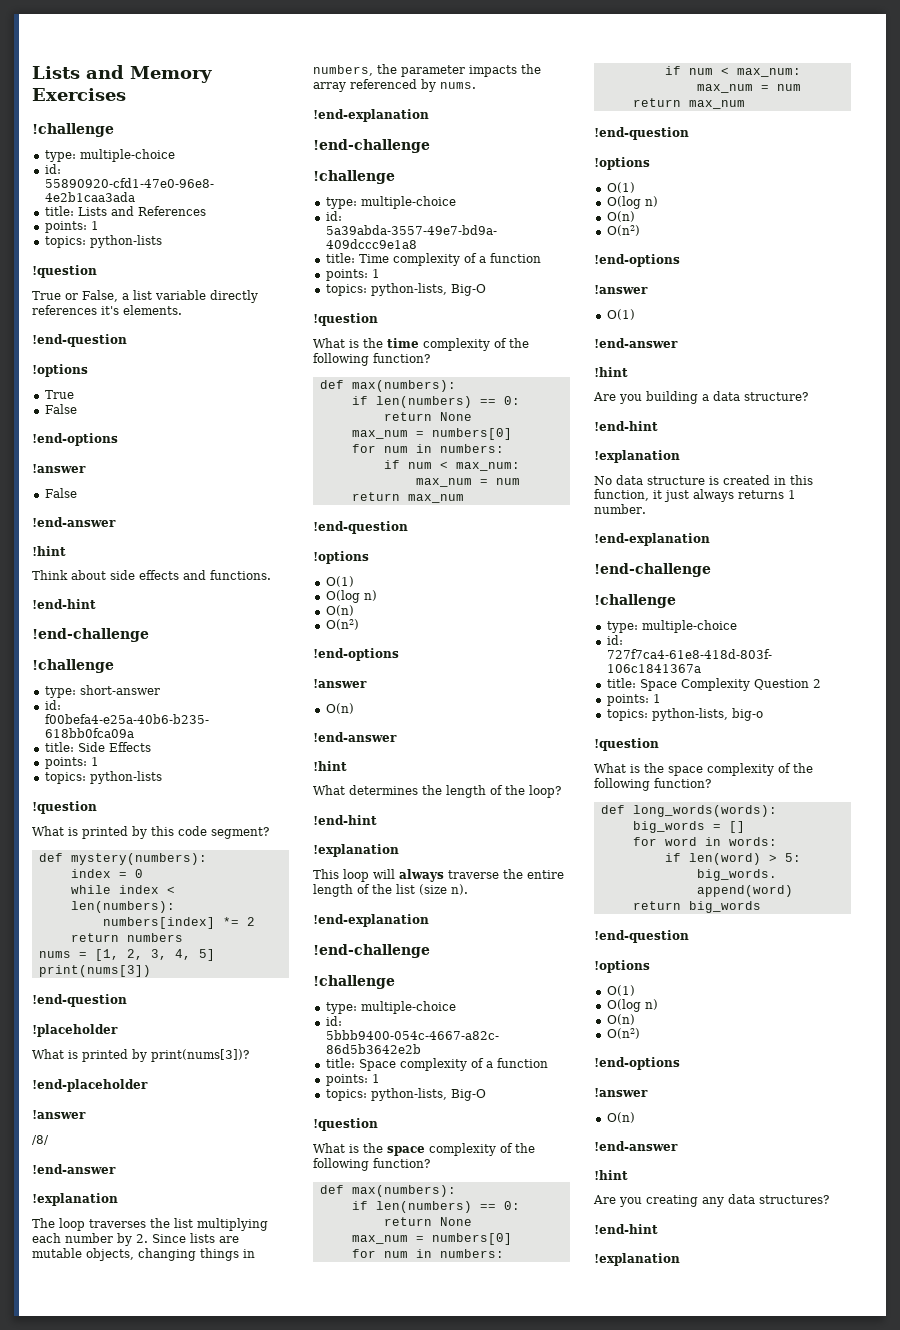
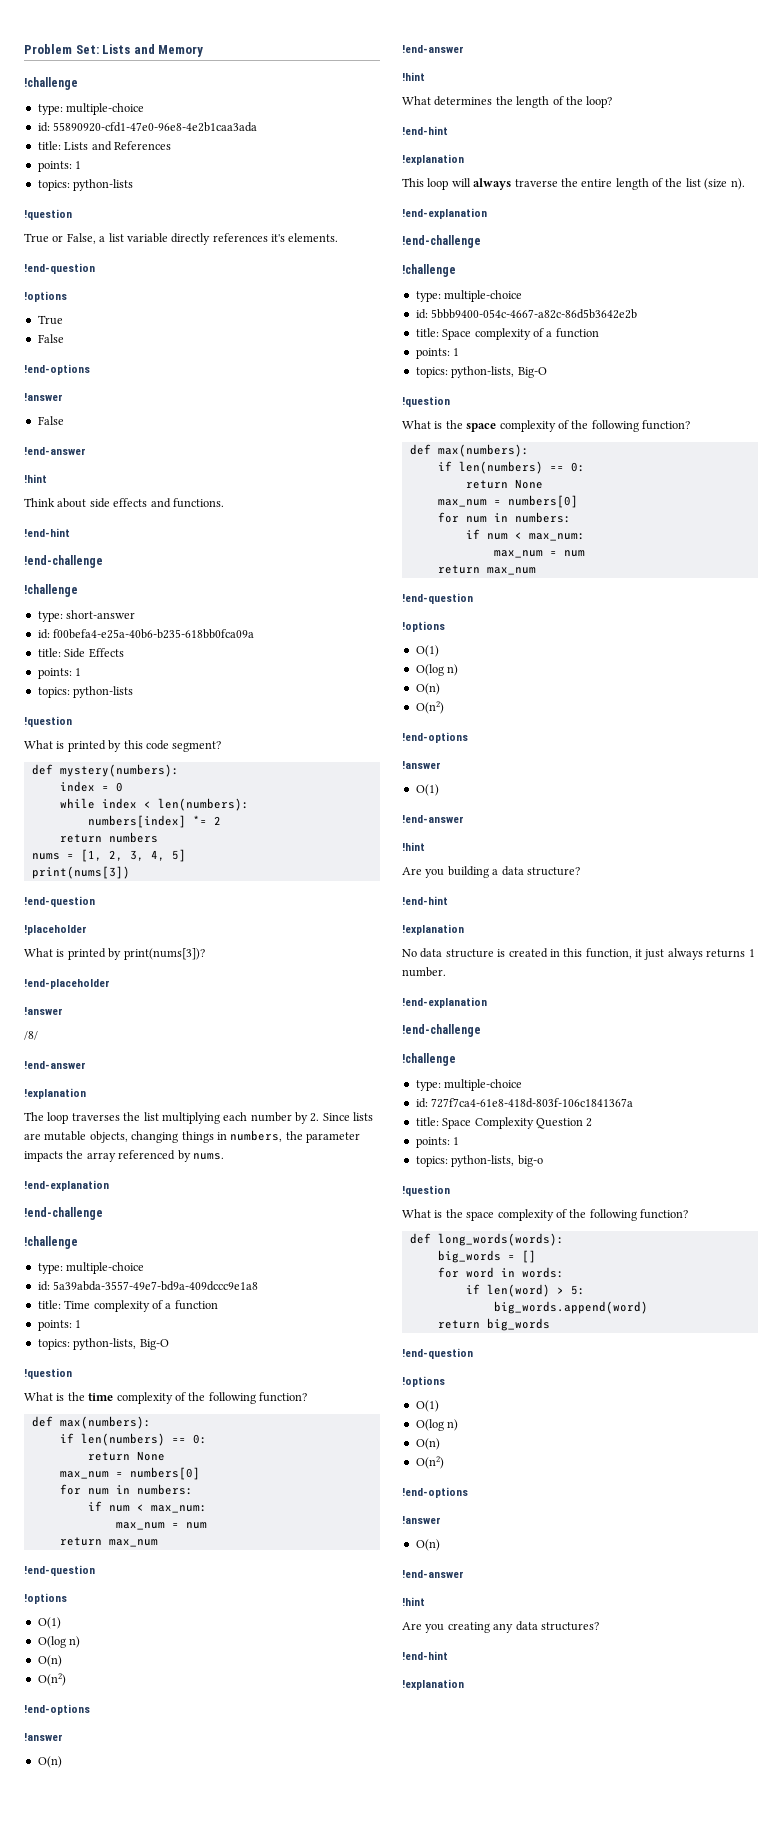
- Lists and Memory Exercises
+ Problem Set: Lists and Memory

